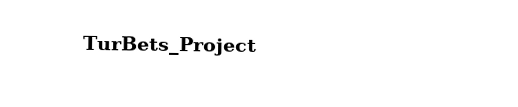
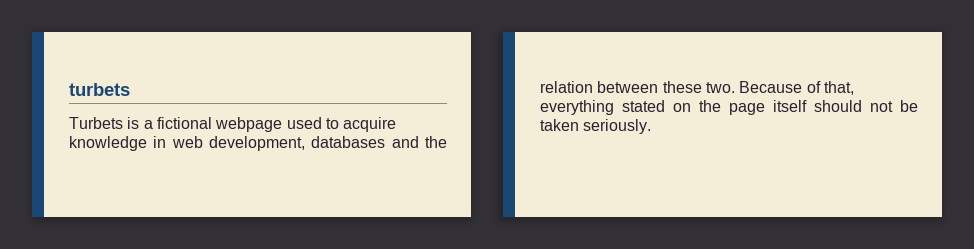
- TurBets_Project
+ turbets
+ Turbets is a fictional webpage used to acquire knowledge in web development, databases and the relation between these two. Because of that, everything stated on the page itself should not be taken seriously.

